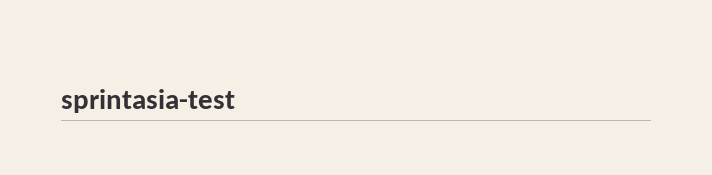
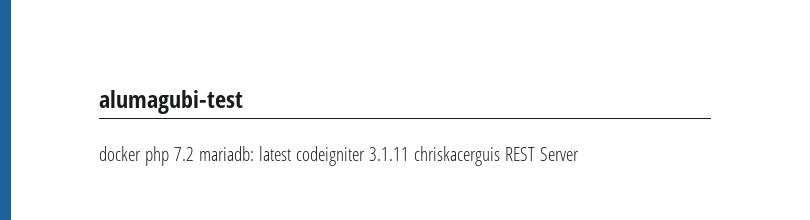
- sprintasia-test
+ alumagubi-test
+ docker php 7.2 mariadb: latest codeigniter 3.1.11 chriskacerguis REST Server

